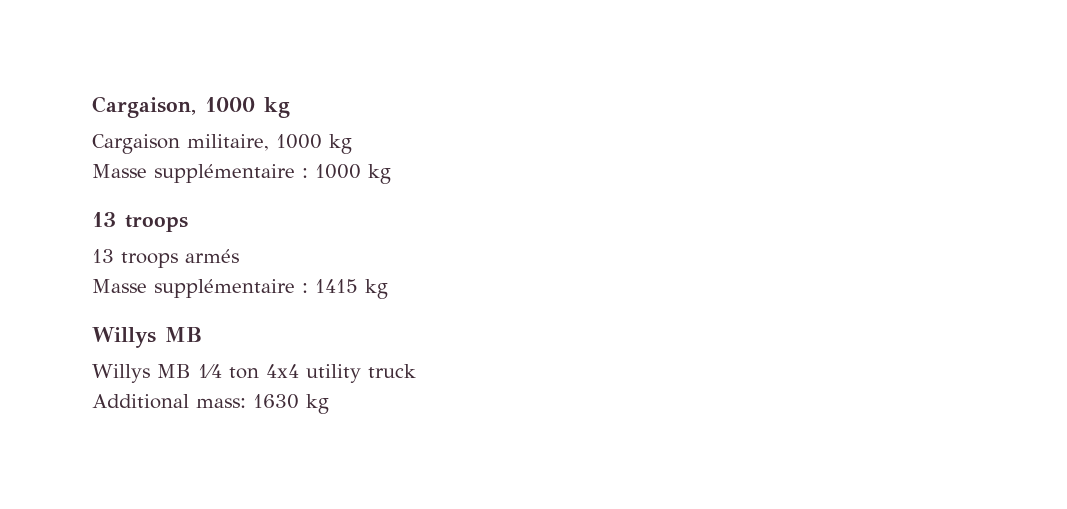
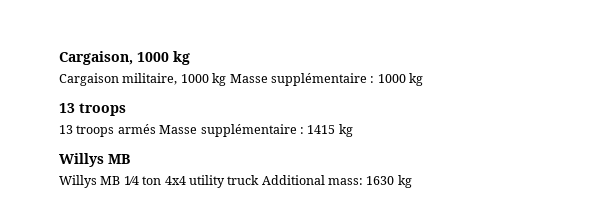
- Cargaison militaire, 1000 kg
- Masse supplémentaire : 1000 kg
+ Cargaison militaire, 1000 kg Masse supplémentaire : 1000 kg
- 13 troops armés
- Masse supplémentaire : 1415 kg
+ 13 troops armés Masse supplémentaire : 1415 kg
- Willys MB 1⁄4 ton 4x4 utility truck
- Additional mass: 1630 kg
+ Willys MB 1⁄4 ton 4x4 utility truck Additional mass: 1630 kg

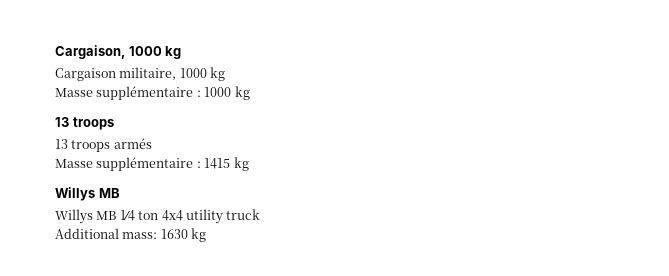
- Cargaison militaire, 1000 kg Masse supplémentaire : 1000 kg
+ Cargaison militaire, 1000 kg
+ Masse supplémentaire : 1000 kg
- 13 troops armés Masse supplémentaire : 1415 kg
+ 13 troops armés
+ Masse supplémentaire : 1415 kg
- Willys MB 1⁄4 ton 4x4 utility truck Additional mass: 1630 kg
+ Willys MB 1⁄4 ton 4x4 utility truck
+ Additional mass: 1630 kg

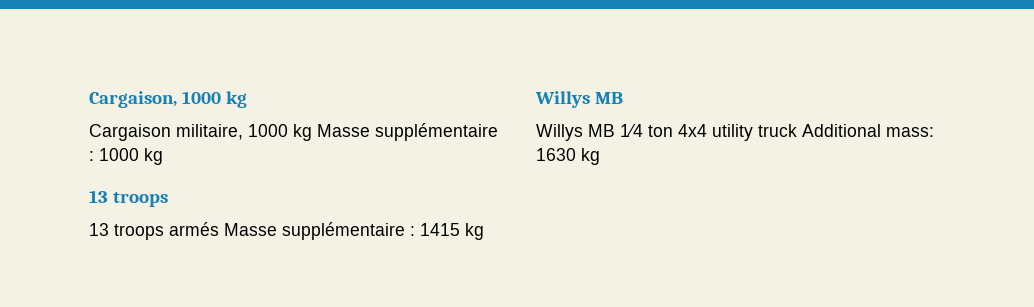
- Cargaison militaire, 1000 kg
- Masse supplémentaire : 1000 kg
+ Cargaison militaire, 1000 kg Masse supplémentaire : 1000 kg
- 13 troops armés
- Masse supplémentaire : 1415 kg
+ 13 troops armés Masse supplémentaire : 1415 kg
- Willys MB 1⁄4 ton 4x4 utility truck
- Additional mass: 1630 kg
+ Willys MB 1⁄4 ton 4x4 utility truck Additional mass: 1630 kg

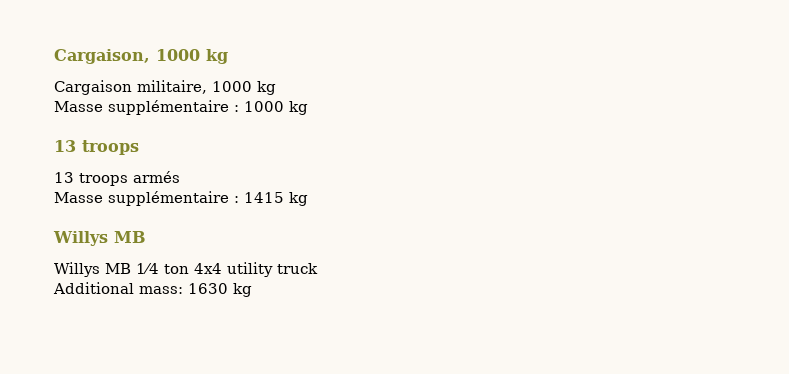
- Cargaison militaire, 1000 kg Masse supplémentaire : 1000 kg
+ Cargaison militaire, 1000 kg
+ Masse supplémentaire : 1000 kg
- 13 troops armés Masse supplémentaire : 1415 kg
+ 13 troops armés
+ Masse supplémentaire : 1415 kg
- Willys MB 1⁄4 ton 4x4 utility truck Additional mass: 1630 kg
+ Willys MB 1⁄4 ton 4x4 utility truck
+ Additional mass: 1630 kg

